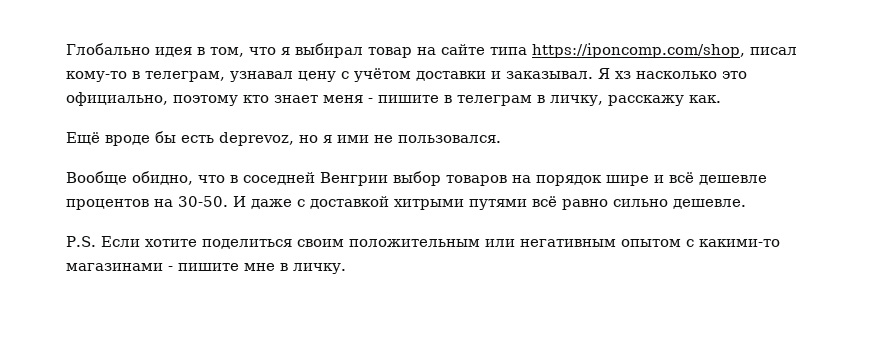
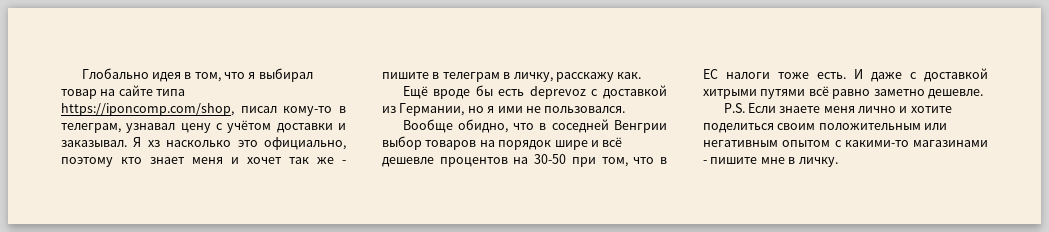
- Я хз насколько это официально, поэтому кто знает меня - пишите в телеграм в личку, расскажу как.
+ Я хз насколько это официально, поэтому кто знает меня и хочет так же - пишите в телеграм в личку, расскажу как.
- Ещё вроде бы есть deprevoz, но я ими не пользовался.
+ Ещё вроде бы есть deprevoz с доставкой из Германии, но я ими не пользовался.
- Вообще обидно, что в соседней Венгрии выбор товаров на порядок шире и всё дешевле процентов на 30-50.
+ Вообще обидно, что в соседней Венгрии выбор товаров на порядок шире и всё дешевле процентов на 30-50 при том, что в ЕС налоги тоже есть.
- И даже с доставкой хитрыми путями всё равно сильно дешевле.
+ И даже с доставкой хитрыми путями всё равно заметно дешевле.
- P.S. Если хотите поделиться своим положительным или негативным опытом с какими-то магазинами - пишите мне в личку.
+ P.S. Если знаете меня лично и хотите поделиться своим положительным или негативным опытом с какими-то магазинами - пишите мне в личку.

